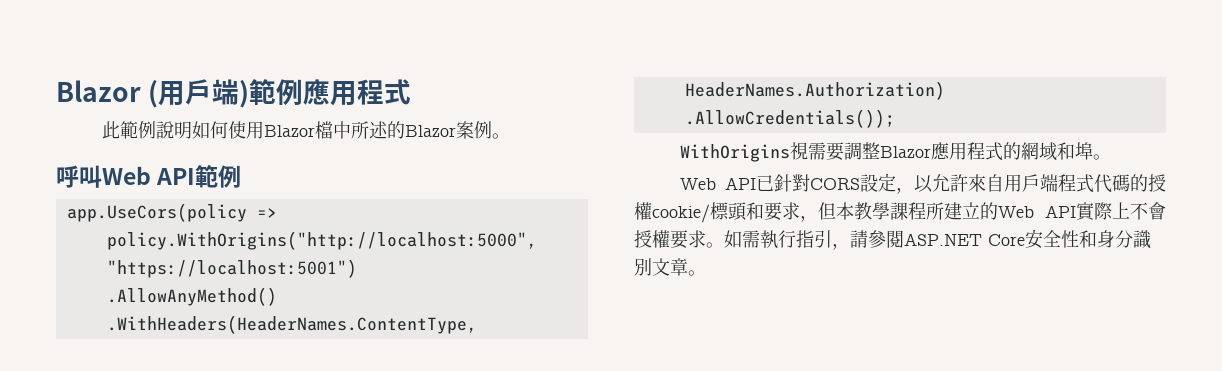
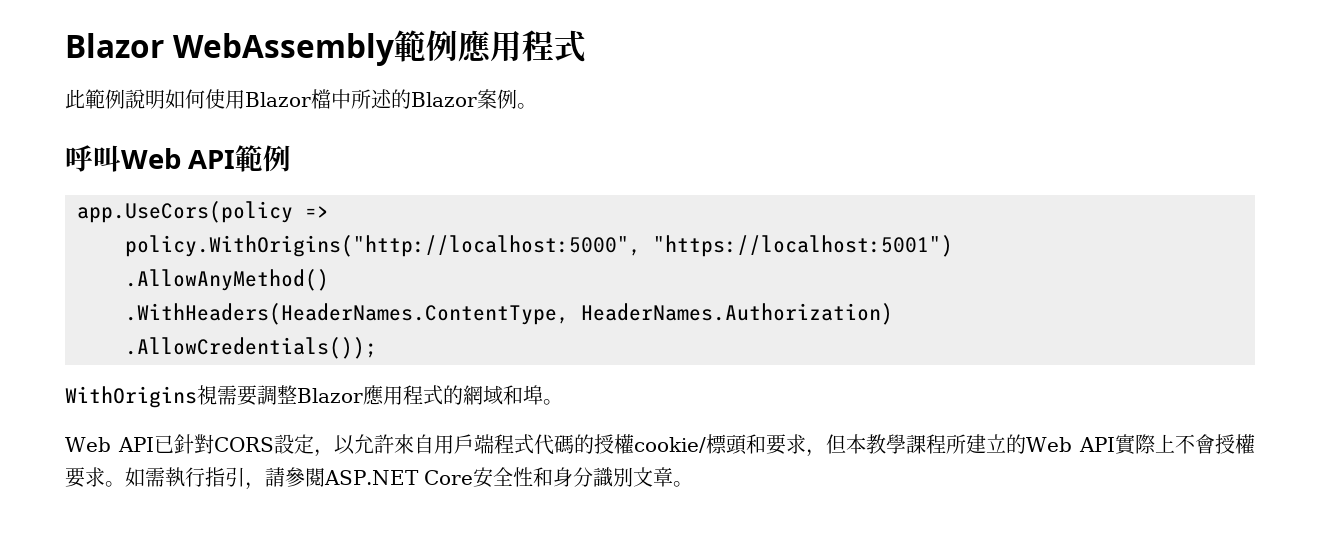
- Blazor (用戶端)範例應用程式
+ Blazor WebAssembly範例應用程式

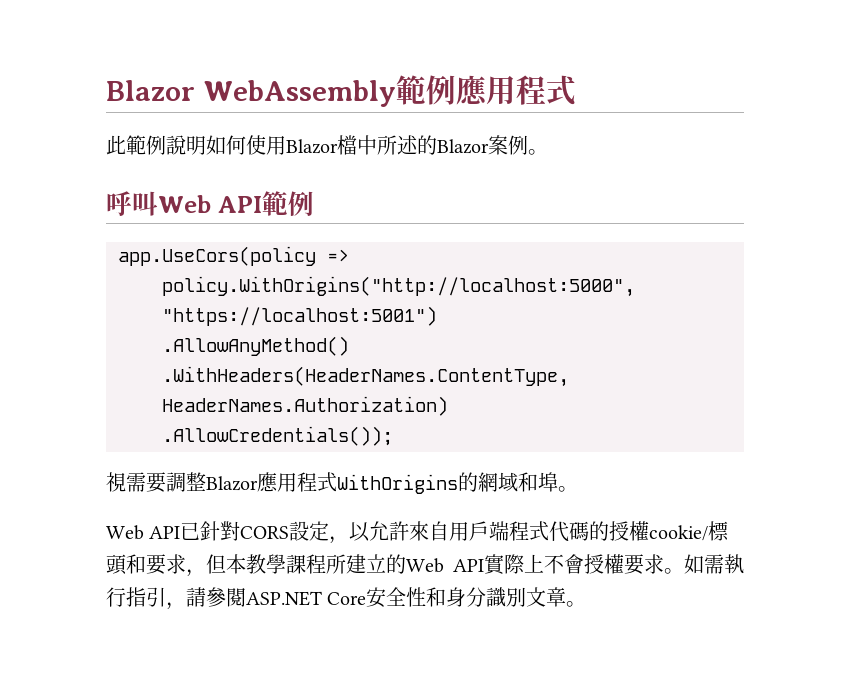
- WithOrigins視需要調整Blazor應用程式的網域和埠。
+ 視需要調整Blazor應用程式WithOrigins的網域和埠。

